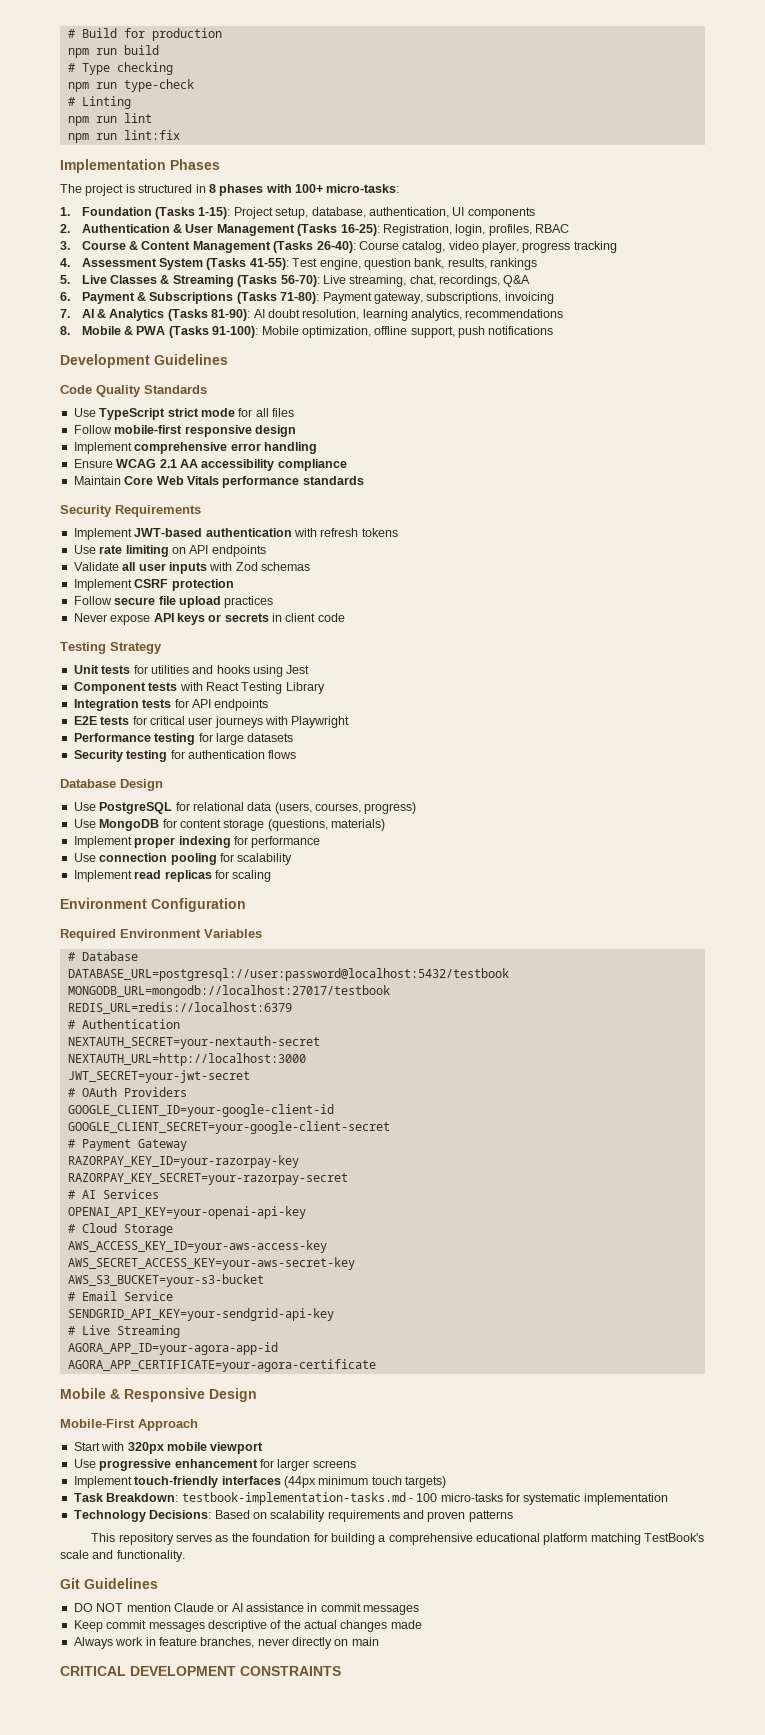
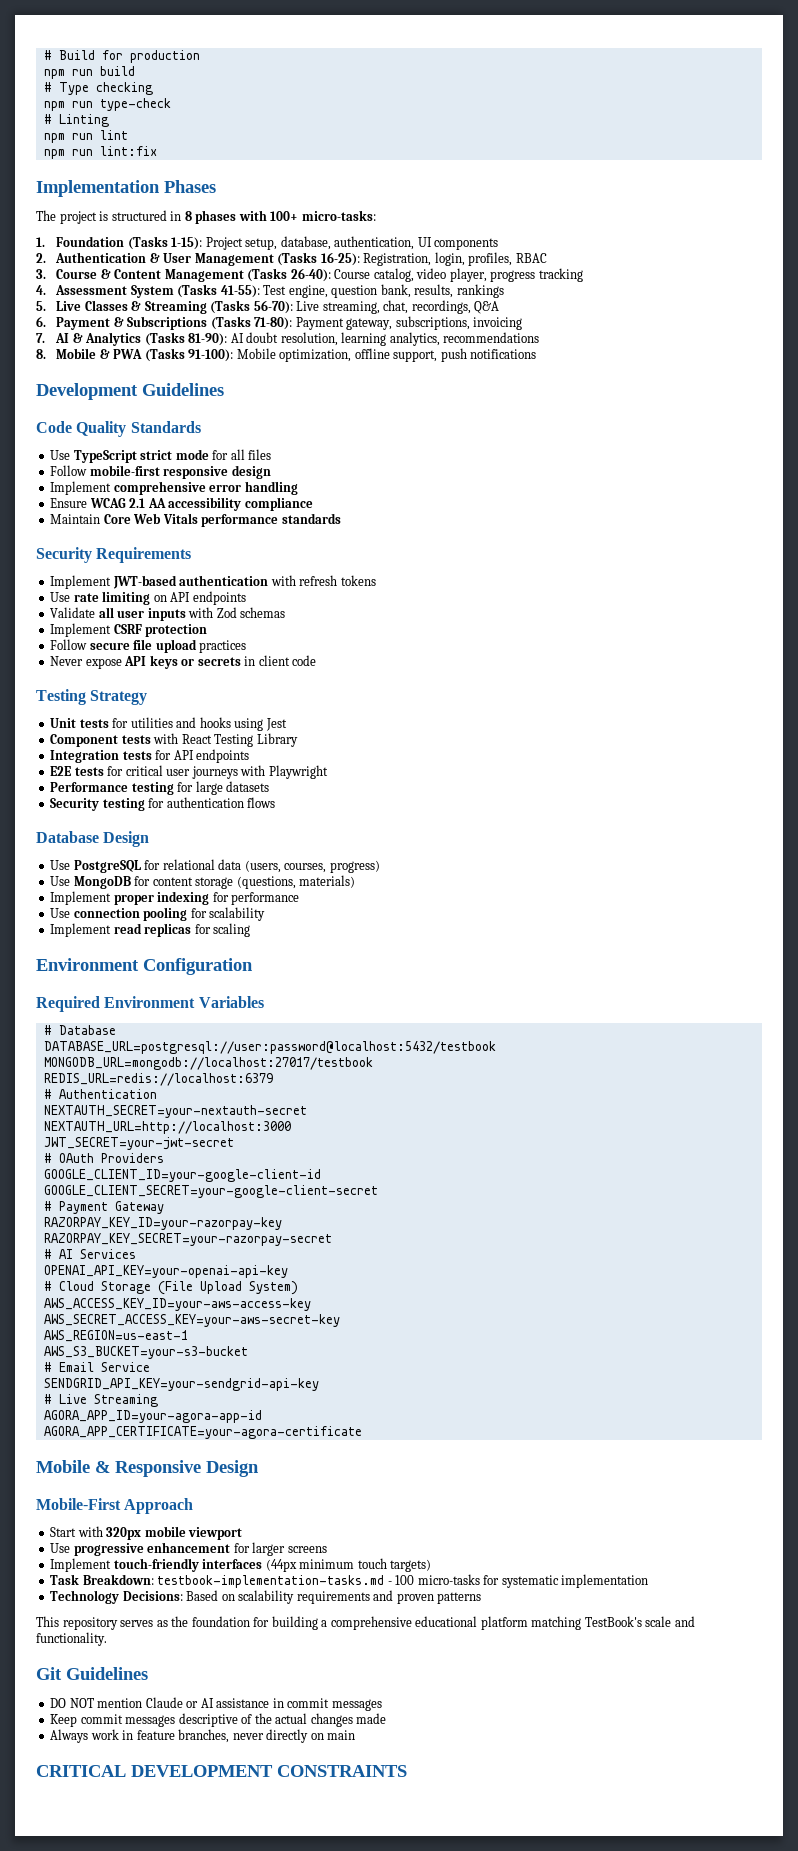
- # Cloud Storage
+ # Cloud Storage (File Upload System)
+ AWS_REGION=us-east-1

